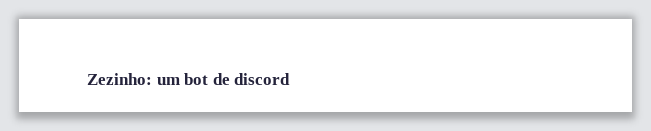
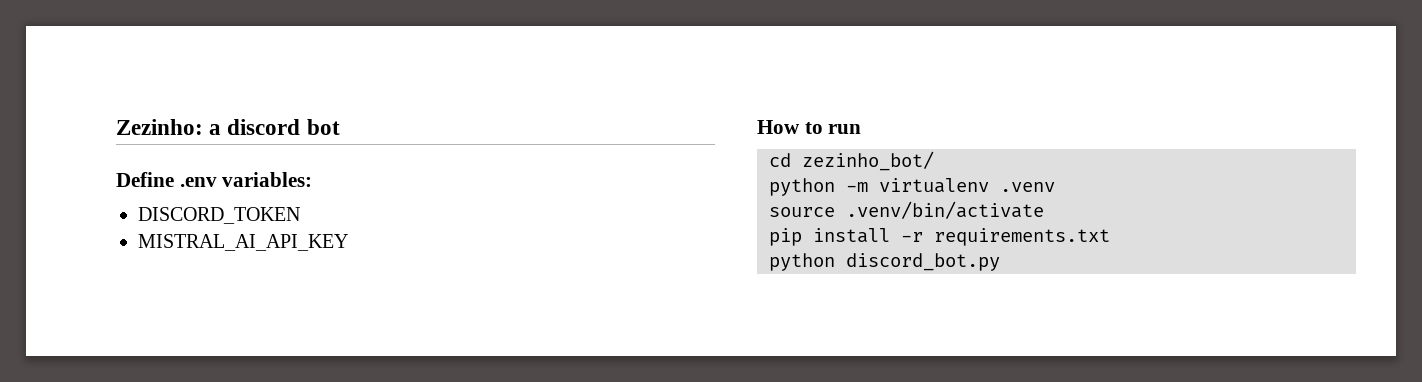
- Zezinho: um bot de discord
+ Zezinho: a discord bot
+ Define .env variables:
+ DISCORD_TOKEN
+ MISTRAL_AI_API_KEY
+ How to run
+ cd zezinho_bot/
+ python -m virtualenv .venv
+ source .venv/bin/activate
+ pip install -r requirements.txt
+ python discord_bot.py

